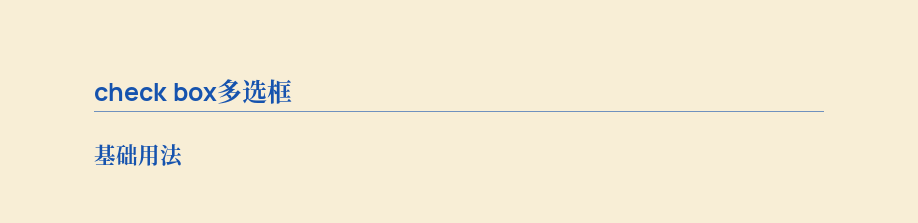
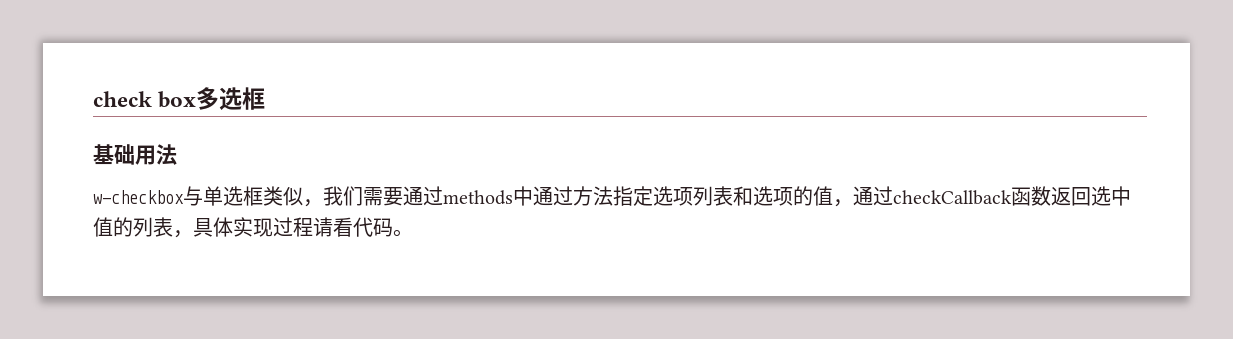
+ w-checkbox与单选框类似，我们需要通过methods中通过方法指定选项列表和选项的值，通过checkCallback函数返回选中值的列表，具体实现过程请看代码。

